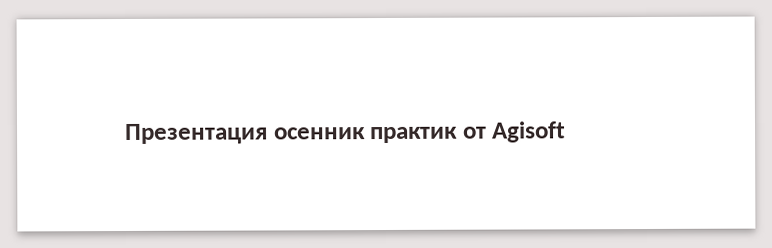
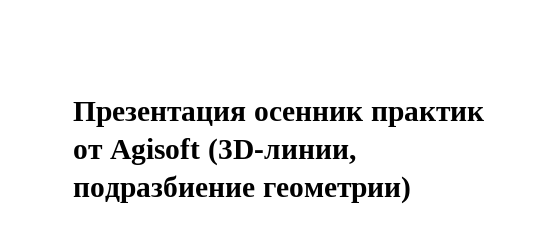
- Презентация осенник практик от Agisoft
+ Презентация осенник практик от Agisoft (3D-линии, подразбиение геометрии)

